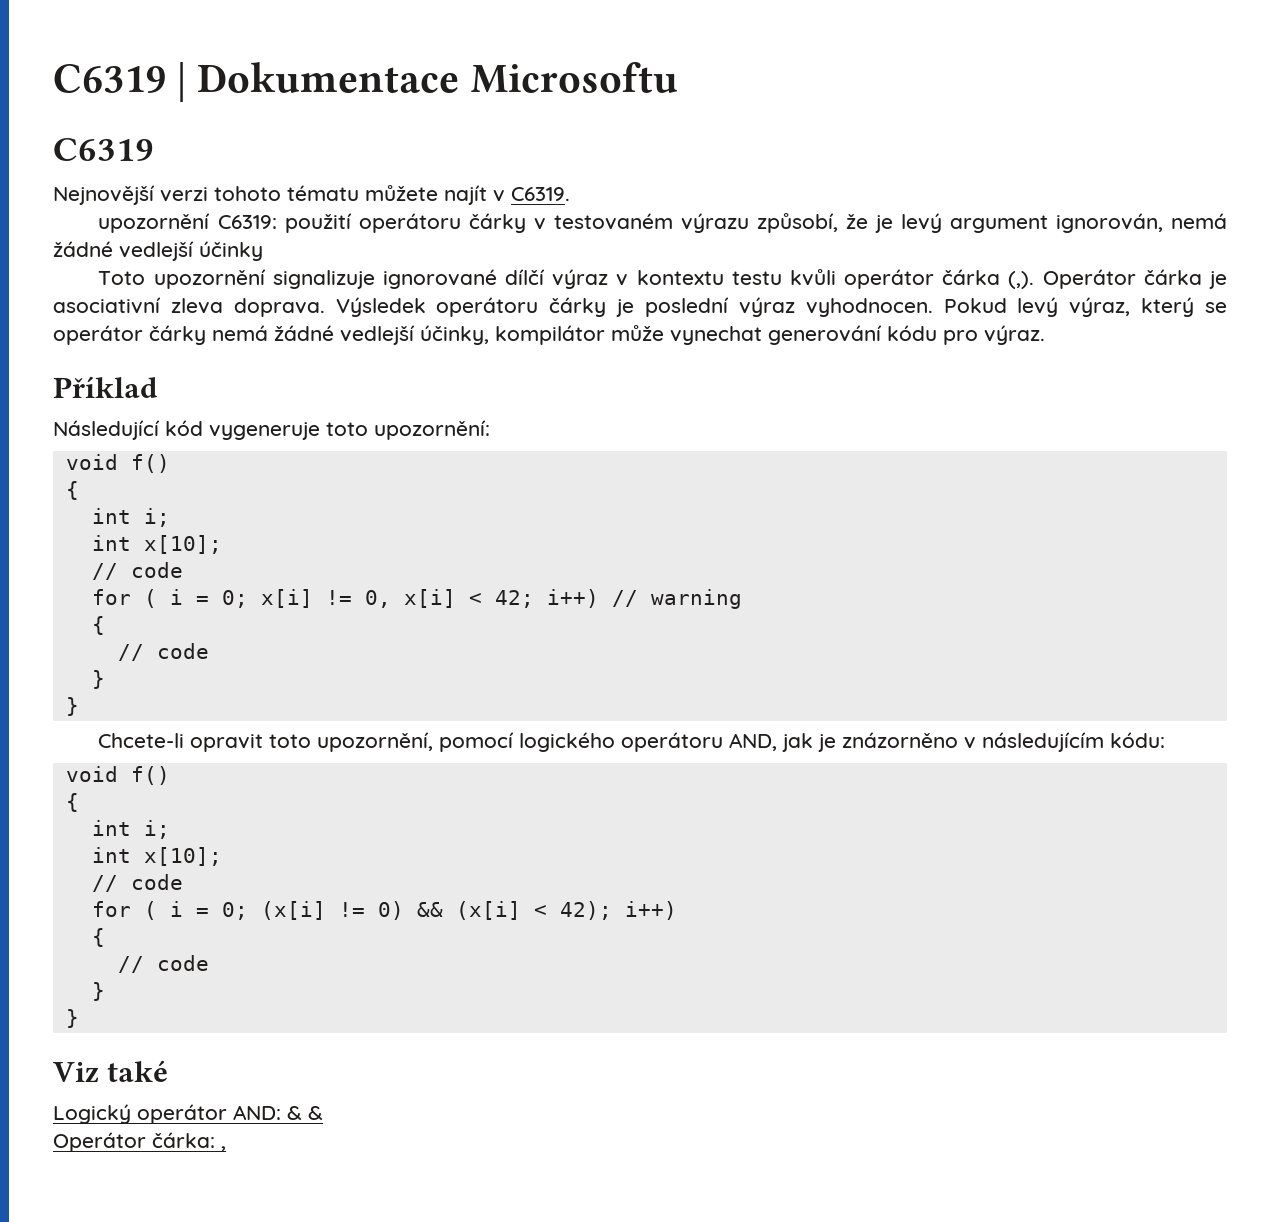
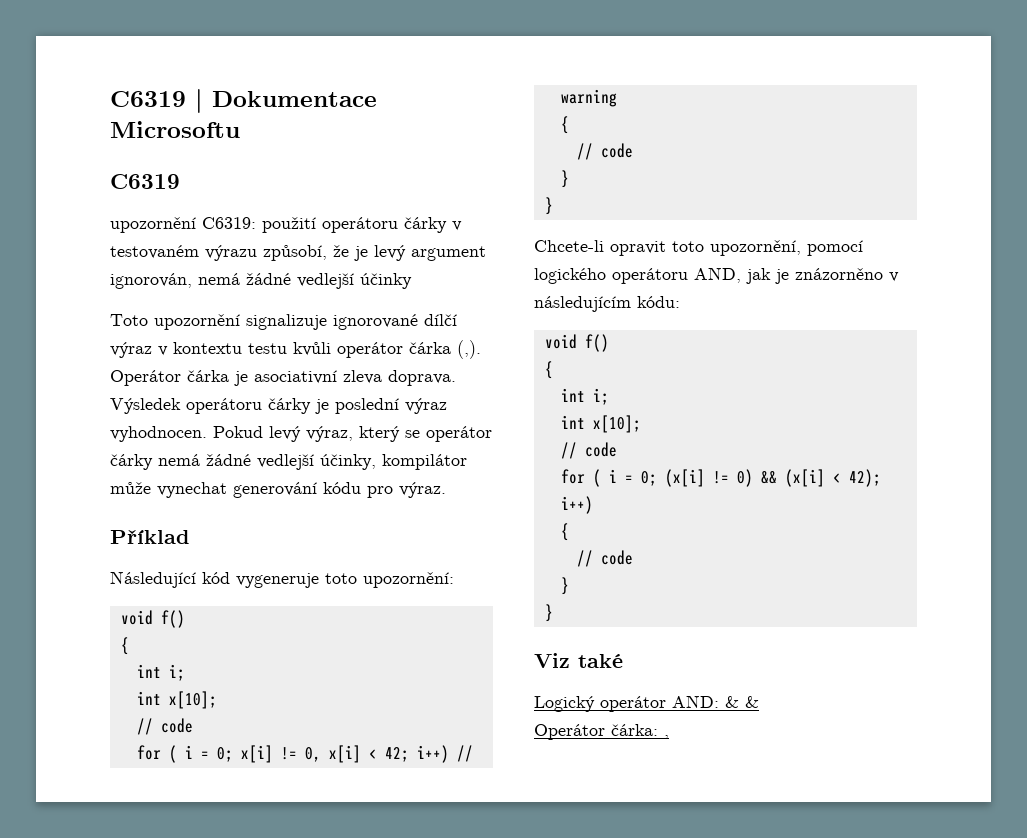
- Nejnovější verzi tohoto tématu můžete najít v C6319.

